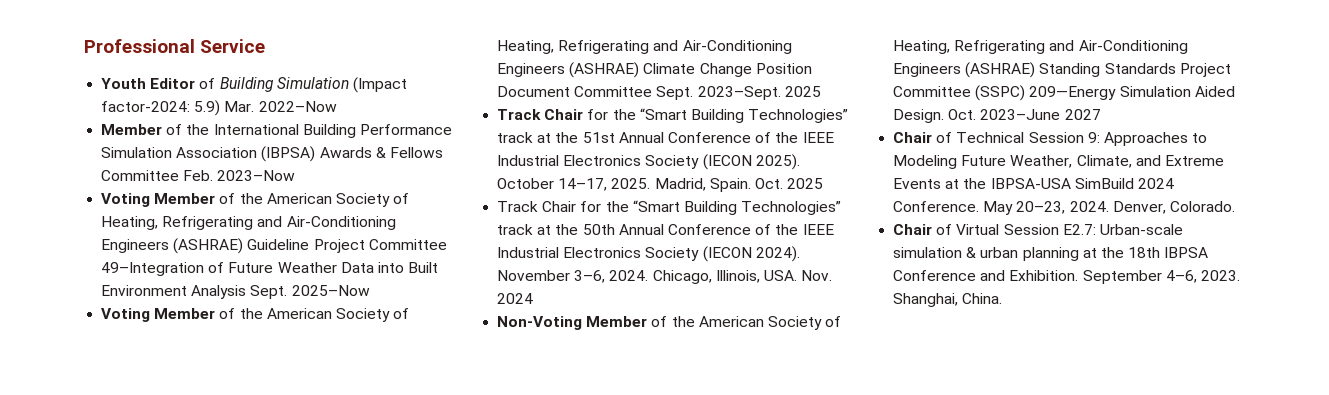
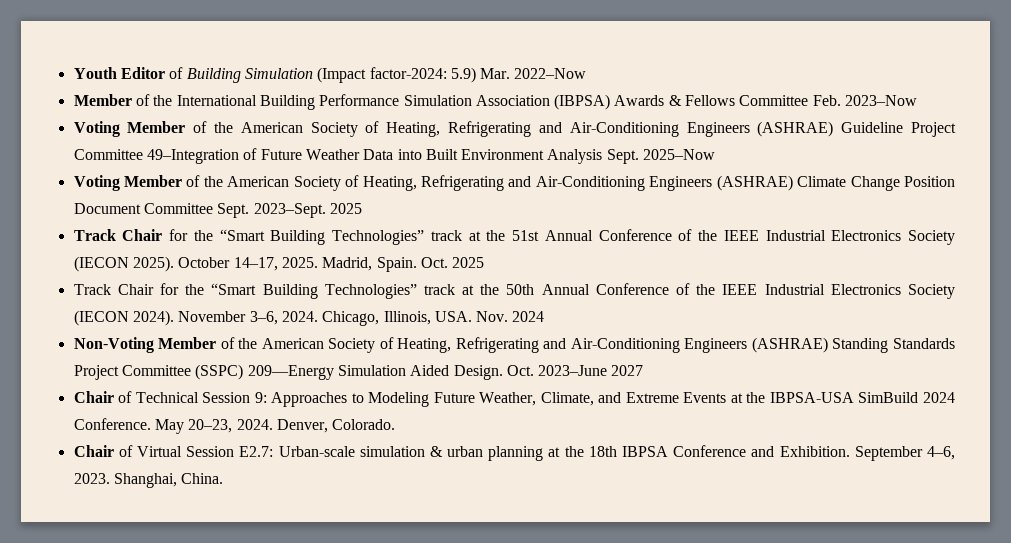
- Professional Service

